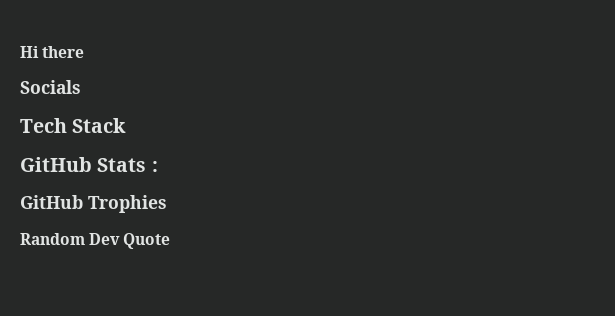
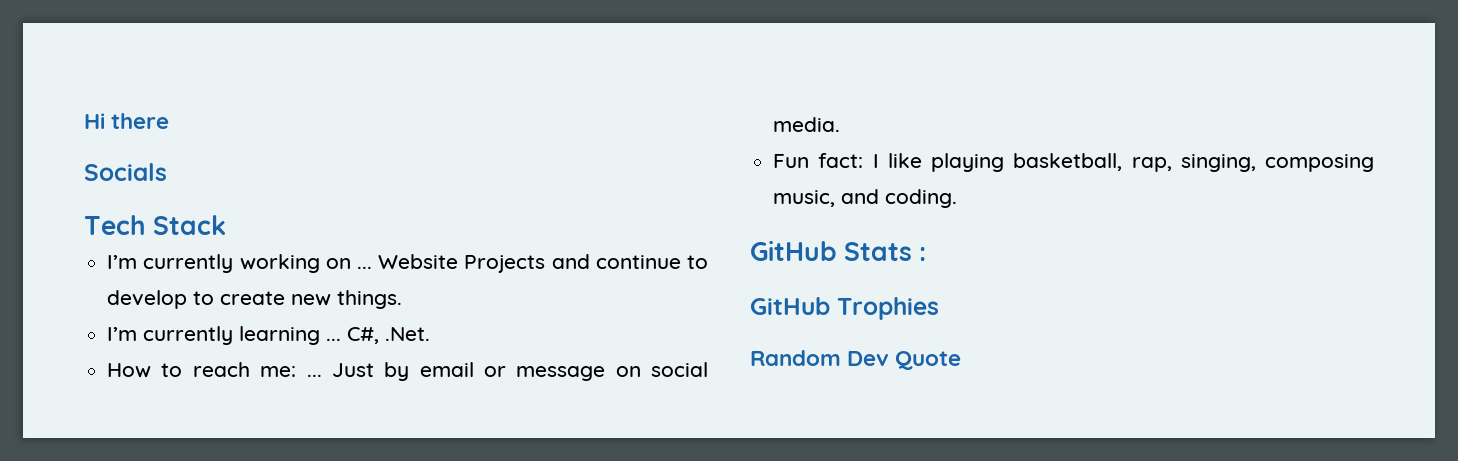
+ I’m currently working on ... Website Projects and continue to develop to create new things.
+ I’m currently learning ... C#, .Net.
+ How to reach me: ... Just by email or message on social media.
+ Fun fact: I like playing basketball, rap, singing, composing music, and coding.

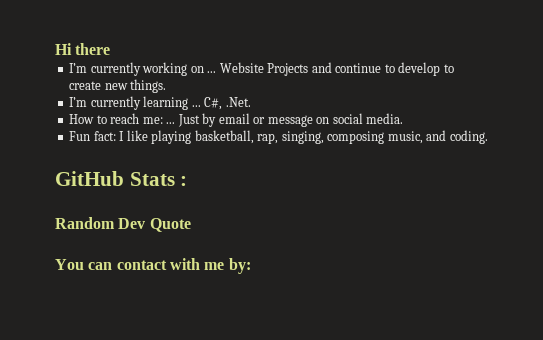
- Socials
- Tech Stack
- GitHub Trophies
+ You can contact with me by:

